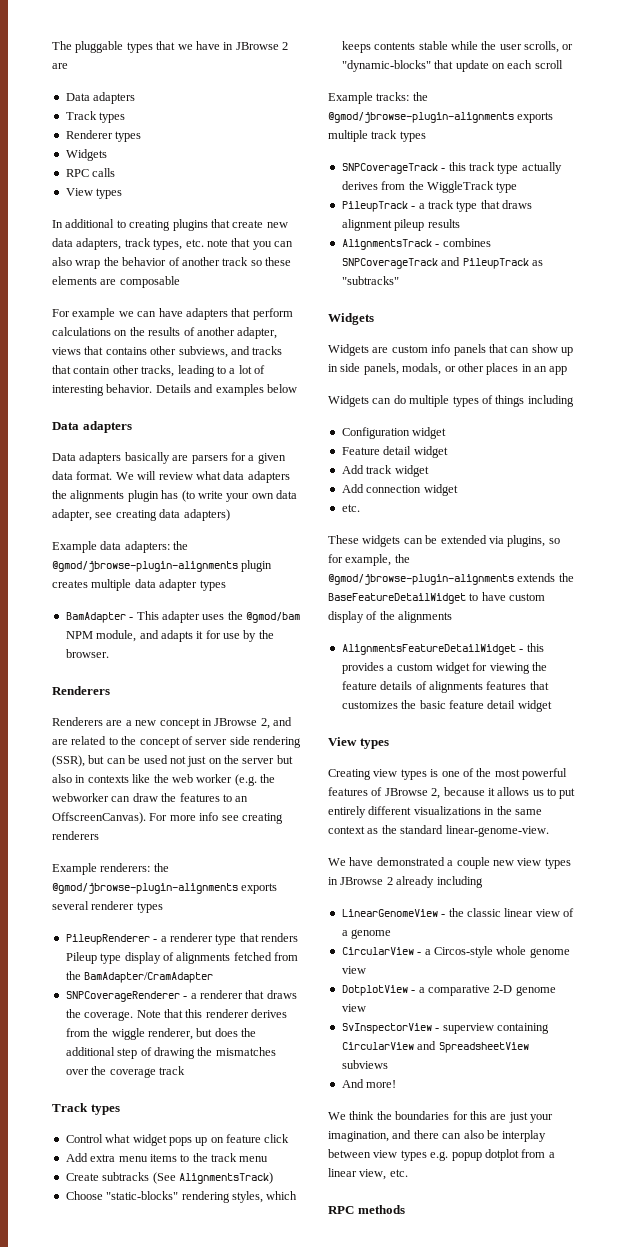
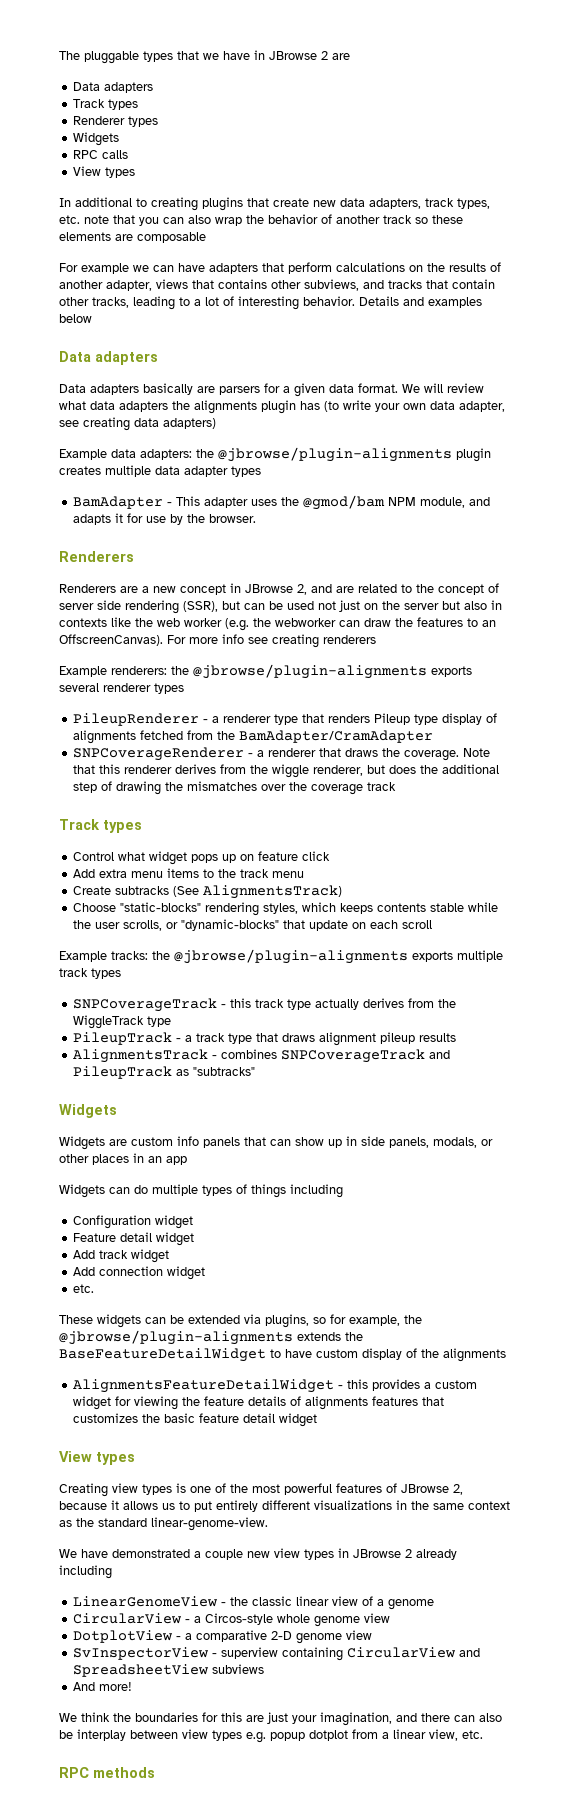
- Example data adapters: the @gmod/jbrowse-plugin-alignments plugin creates multiple data adapter types
+ Example data adapters: the @jbrowse/plugin-alignments plugin creates multiple data adapter types
- Example renderers: the @gmod/jbrowse-plugin-alignments exports several renderer types
+ Example renderers: the @jbrowse/plugin-alignments exports several renderer types
- Example tracks: the @gmod/jbrowse-plugin-alignments exports multiple track types
+ Example tracks: the @jbrowse/plugin-alignments exports multiple track types
- These widgets can be extended via plugins, so for example, the @gmod/jbrowse-plugin-alignments extends the BaseFeatureDetailWidget to have custom display of the alignments
+ These widgets can be extended via plugins, so for example, the @jbrowse/plugin-alignments extends the BaseFeatureDetailWidget to have custom display of the alignments

